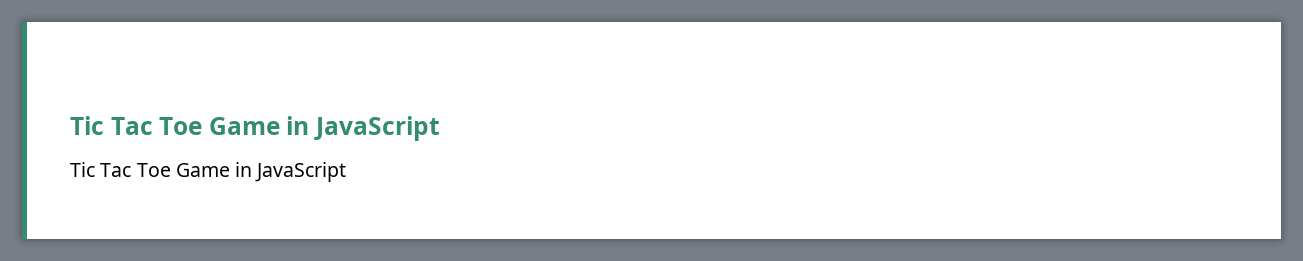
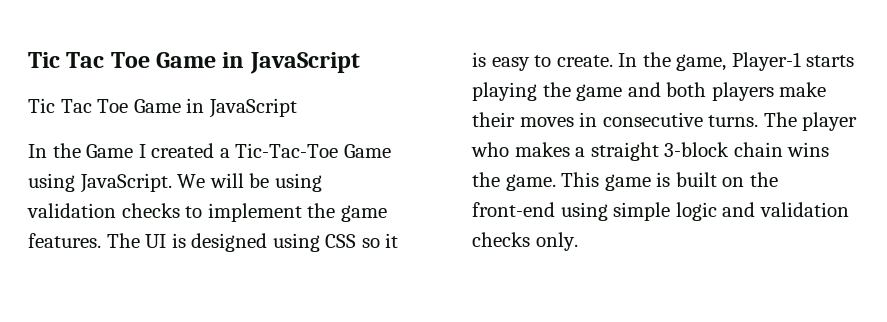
+ In the Game I created a Tic-Tac-Toe Game using JavaScript. We will be using validation checks to implement the game features. The UI is designed using CSS so it is easy to create. In the game, Player-1 starts playing the game and both players make their moves in consecutive turns. The player who makes a straight 3-block chain wins the game. This game is built on the front-end using simple logic and validation checks only.

